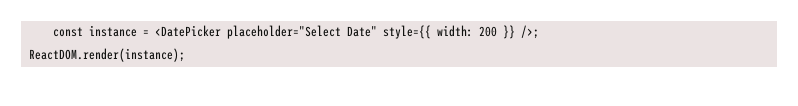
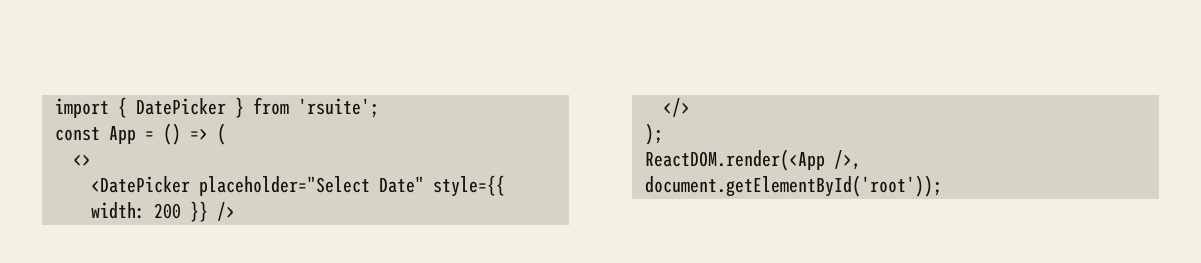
- const instance = <DatePicker placeholder="Select Date" style={{ width: 200 }} />;
- ReactDOM.render(instance);
+ import { DatePicker } from 'rsuite';
+ const App = () => (
+ <>
+ <DatePicker placeholder="Select Date" style={{ width: 200 }} />
+ </>
+ );
+ ReactDOM.render(<App />, document.getElementById('root'));

